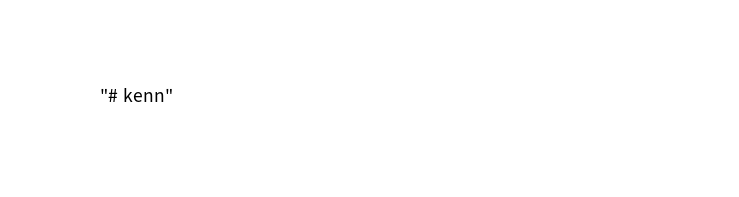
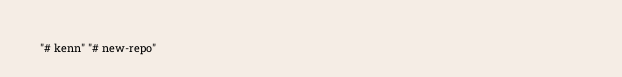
- "# kenn"
+ "# kenn" "# new-repo"

